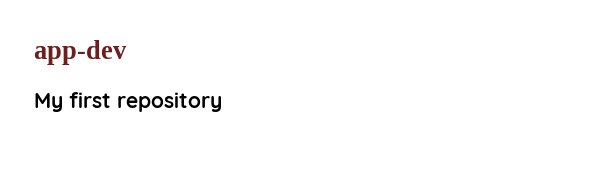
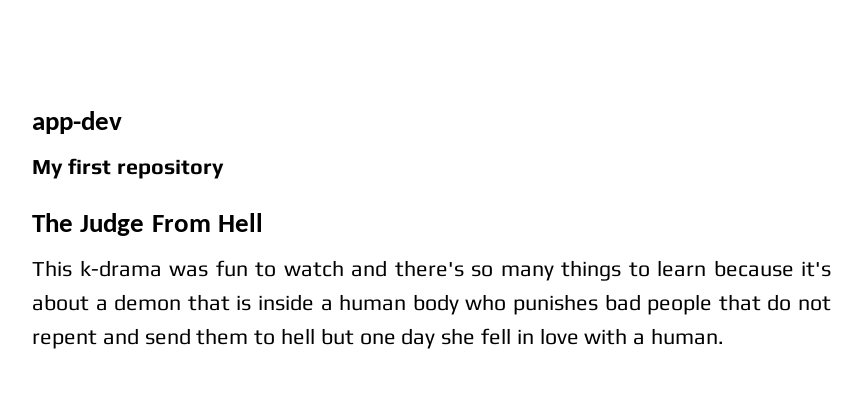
+ The Judge From Hell
+ This k-drama was fun to watch and there's so many things to learn because it's about a demon that is inside a human body who punishes bad people that do not repent and send them to hell but one day she fell in love with a human.

